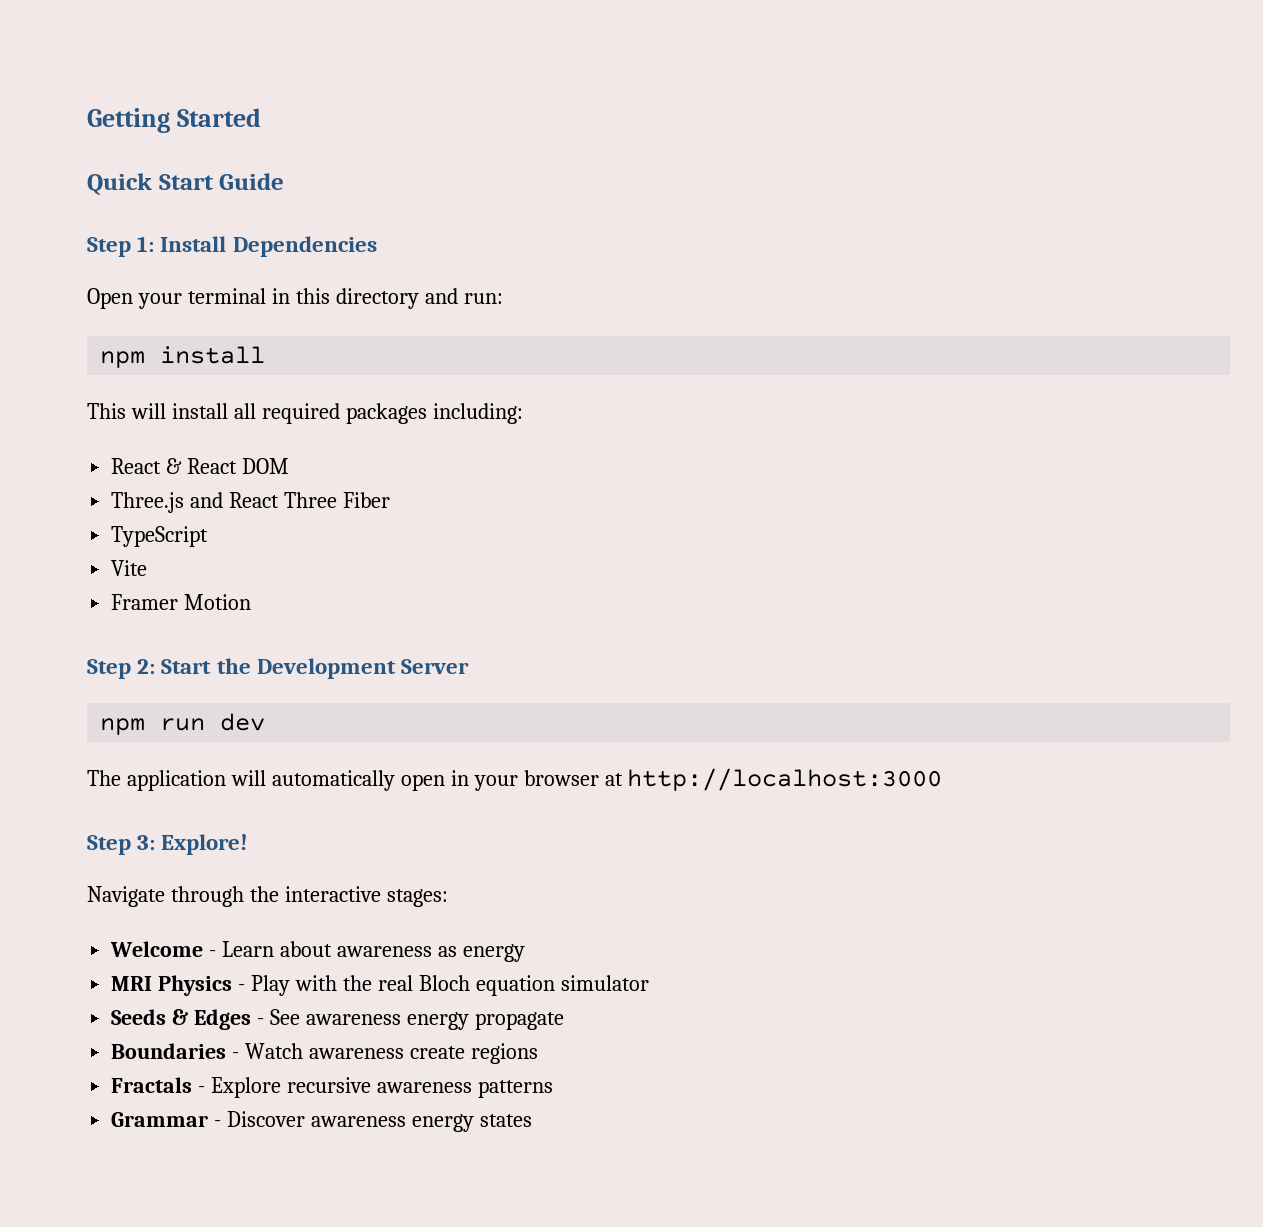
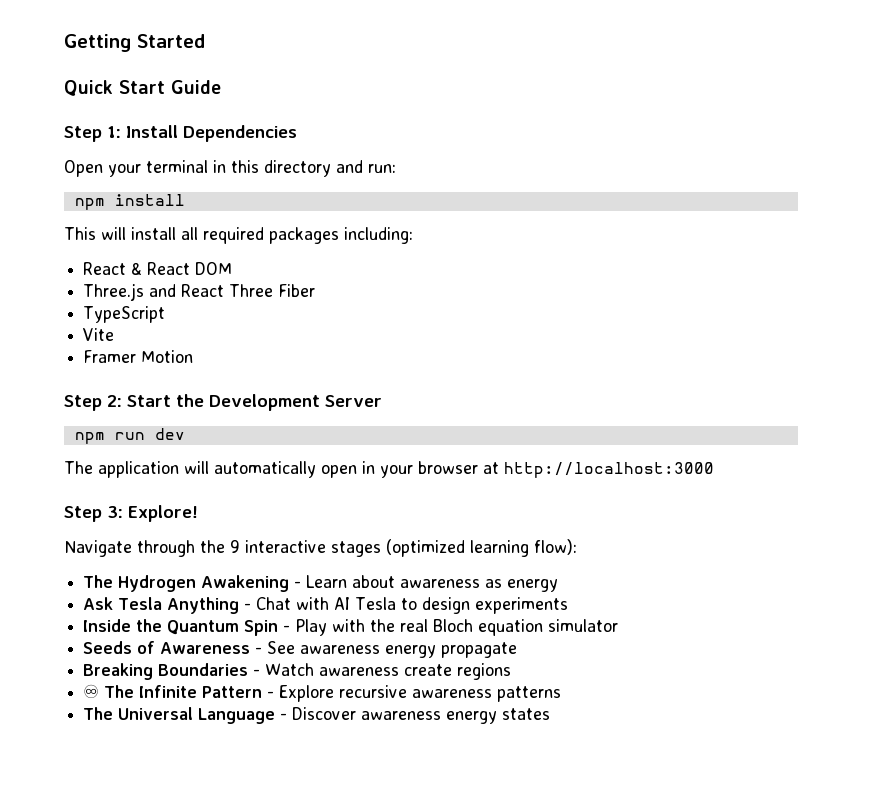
- Navigate through the interactive stages:
- Welcome - Learn about awareness as energy
+ Navigate through the 9 interactive stages (optimized learning flow):
+ The Hydrogen Awakening - Learn about awareness as energy
- MRI Physics - Play with the real Bloch equation simulator
+ Ask Tesla Anything - Chat with AI Tesla to design experiments
+ Inside the Quantum Spin - Play with the real Bloch equation simulator
- Seeds & Edges - See awareness energy propagate
+ Seeds of Awareness - See awareness energy propagate
- Boundaries - Watch awareness create regions
+ Breaking Boundaries - Watch awareness create regions
- Fractals - Explore recursive awareness patterns
+ ♾ The Infinite Pattern - Explore recursive awareness patterns
- Grammar - Discover awareness energy states
+ The Universal Language - Discover awareness energy states

